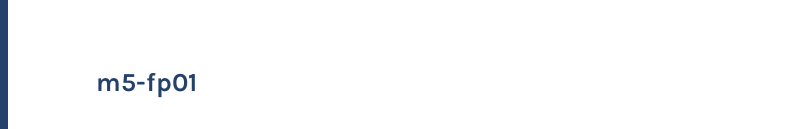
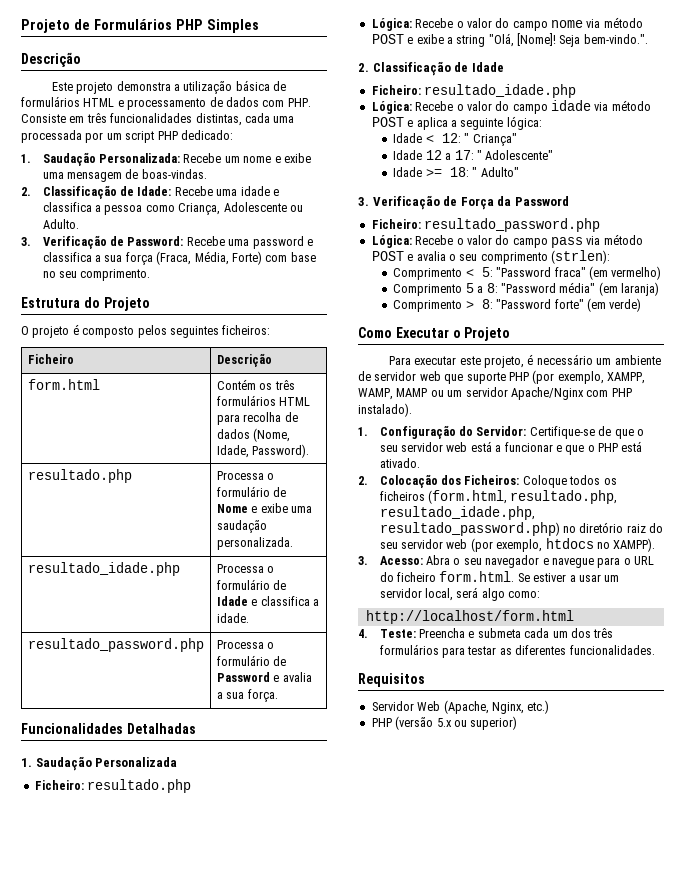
- m5-fp01
+ Projeto de Formulários PHP Simples
+ Descrição
+ Este projeto demonstra a utilização básica de formulários HTML e processamento de dados com PHP. Consiste em três funcionalidades distintas, cada uma processada por um script PHP dedicado:
+ 1. Saudação Personalizada: Recebe um nome e exibe uma mensagem de boas-vindas.
+ 2. Classificação de Idade: Recebe uma idade e classifica a pessoa como Criança, Adolescente ou Adulto.
+ 3. Verificação de Password: Recebe uma password e classifica a sua força (Fraca, Média, Forte) com base no seu comprimento.
+ Estrutura do Projeto
+ O projeto é composto pelos seguintes ficheiros:
+ Ficheiro | Descrição
+ form.html | Contém os três formulários HTML para recolha de dados (Nome, Idade, Password).
+ resultado.php | Processa o formulário de Nome e exibe uma saudação personalizada.
+ resultado_idade.php | Processa o formulário de Idade e classifica a idade.
+ resultado_password.php | Processa o formulário de Password e avalia a sua força.
+ Funcionalidades Detalhadas
+ 1. Saudação Personalizada
+ Ficheiro: resultado.php
+ Lógica: Recebe o valor do campo nome via método POST e exibe a string "Olá, [Nome]! Seja bem-vindo.".
+ 2. Classificação de Idade
+ Ficheiro: resultado_idade.php
+ Lógica: Recebe o valor do campo idade via método POST e aplica a seguinte lógica:
+ Idade < 12: " Criança"
+ Idade 12 a 17: " Adolescente"
+ Idade >= 18: " Adulto"
+ 3. Verificação de Força da Password
+ Ficheiro: resultado_password.php
+ Lógica: Recebe o valor do campo pass via método POST e avalia o seu comprimento (strlen):
+ Comprimento < 5: "Password fraca" (em vermelho)
+ Comprimento 5 a 8: "Password média" (em laranja)
+ Comprimento > 8: "Password forte" (em verde)
+ Como Executar o Projeto
+ Para executar este projeto, é necessário um ambiente de servidor web que suporte PHP (por exemplo, XAMPP, WAMP, MAMP ou um servidor Apache/Nginx com PHP instalado).
+ 1. Configuração do Servidor: Certifique-se de que o seu servidor web está a funcionar e que o PHP está ativado.
+ 2. Colocação dos Ficheiros: Coloque todos os ficheiros (form.html, resultado.php, resultado_idade.php, resultado_password.php) no diretório raiz do seu servidor web (por exemplo, htdocs no XAMPP).
+ 3. Acesso: Abra o seu navegador e navegue para o URL do ficheiro form.html. Se estiver a usar um servidor local, será algo como:
+ http://localhost/form.html
+ 4. Teste: Preencha e submeta cada um dos três formulários para testar as diferentes funcionalidades.
+ Requisitos
+ Servidor Web (Apache, Nginx, etc.)
+ PHP (versão 5.x ou superior)

